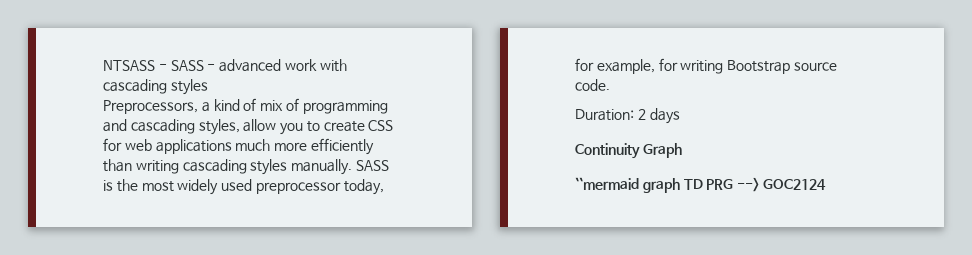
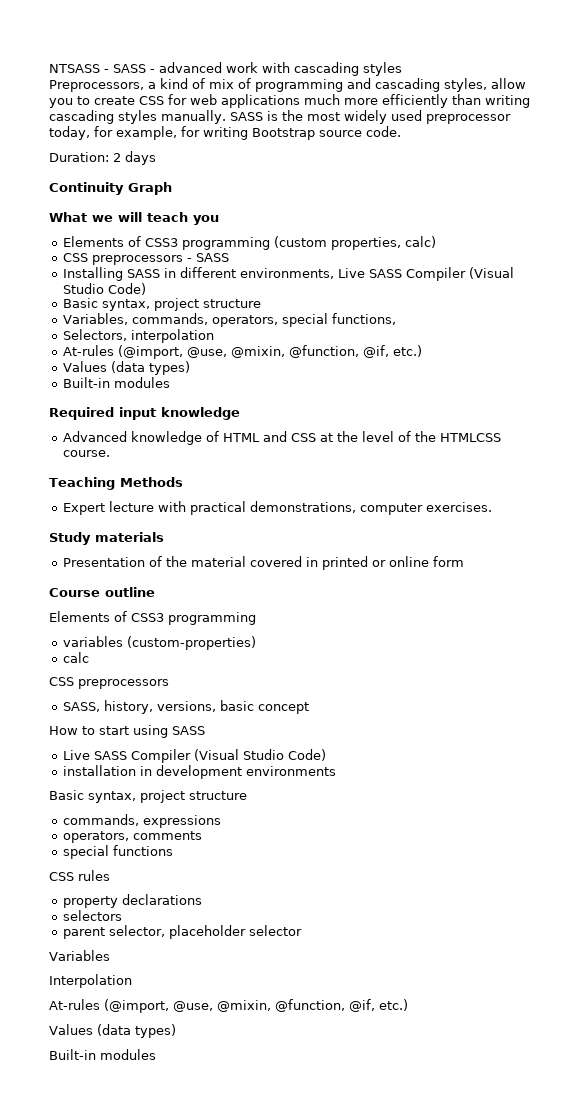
- ``mermaid graph TD PRG --> GOC2124
+ What we will teach you
+ Elements of CSS3 programming (custom properties, calc)
+ CSS preprocessors - SASS
+ Installing SASS in different environments, Live SASS Compiler (Visual Studio Code)
+ Basic syntax, project structure
+ Variables, commands, operators, special functions,
+ Selectors, interpolation
+ At-rules (@import, @use, @mixin, @function, @if, etc.)
+ Values (data types)
+ Built-in modules
+ Required input knowledge
+ Advanced knowledge of HTML and CSS at the level of the HTMLCSS course.
+ Teaching Methods
+ Expert lecture with practical demonstrations, computer exercises.
+ Study materials
+ Presentation of the material covered in printed or online form
+ Course outline
+ Elements of CSS3 programming
+ variables (custom-properties)
+ calc
+ CSS preprocessors
+ SASS, history, versions, basic concept
+ How to start using SASS
+ Live SASS Compiler (Visual Studio Code)
+ installation in development environments
+ Basic syntax, project structure
+ commands, expressions
+ operators, comments
+ special functions
+ CSS rules
+ property declarations
+ selectors
+ parent selector, placeholder selector
+ Variables
+ Interpolation
+ At-rules (@import, @use, @mixin, @function, @if, etc.)
+ Values (data types)
+ Built-in modules

